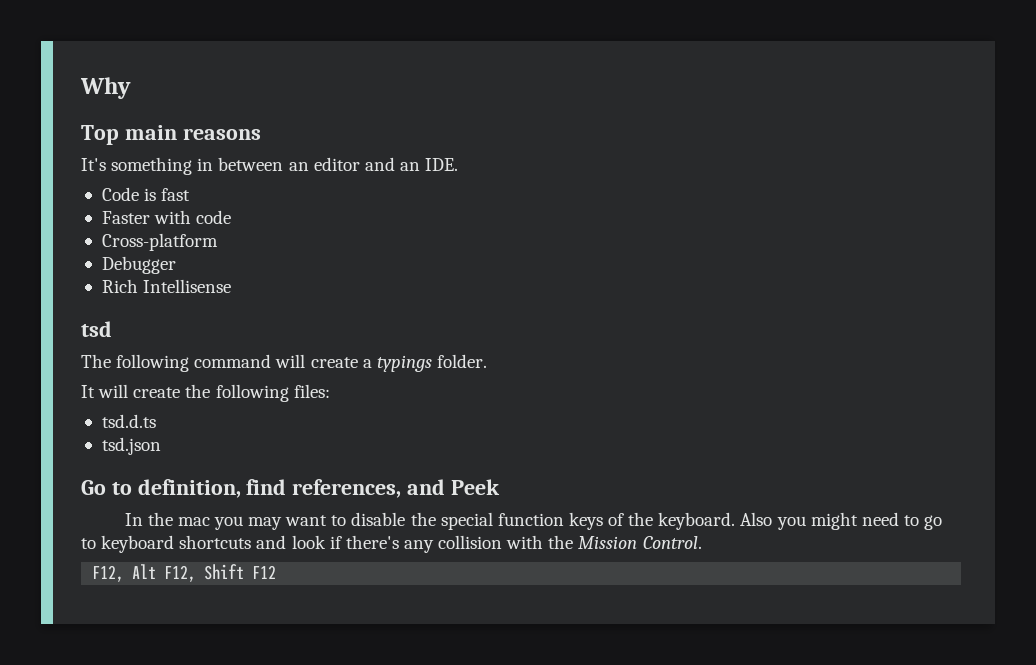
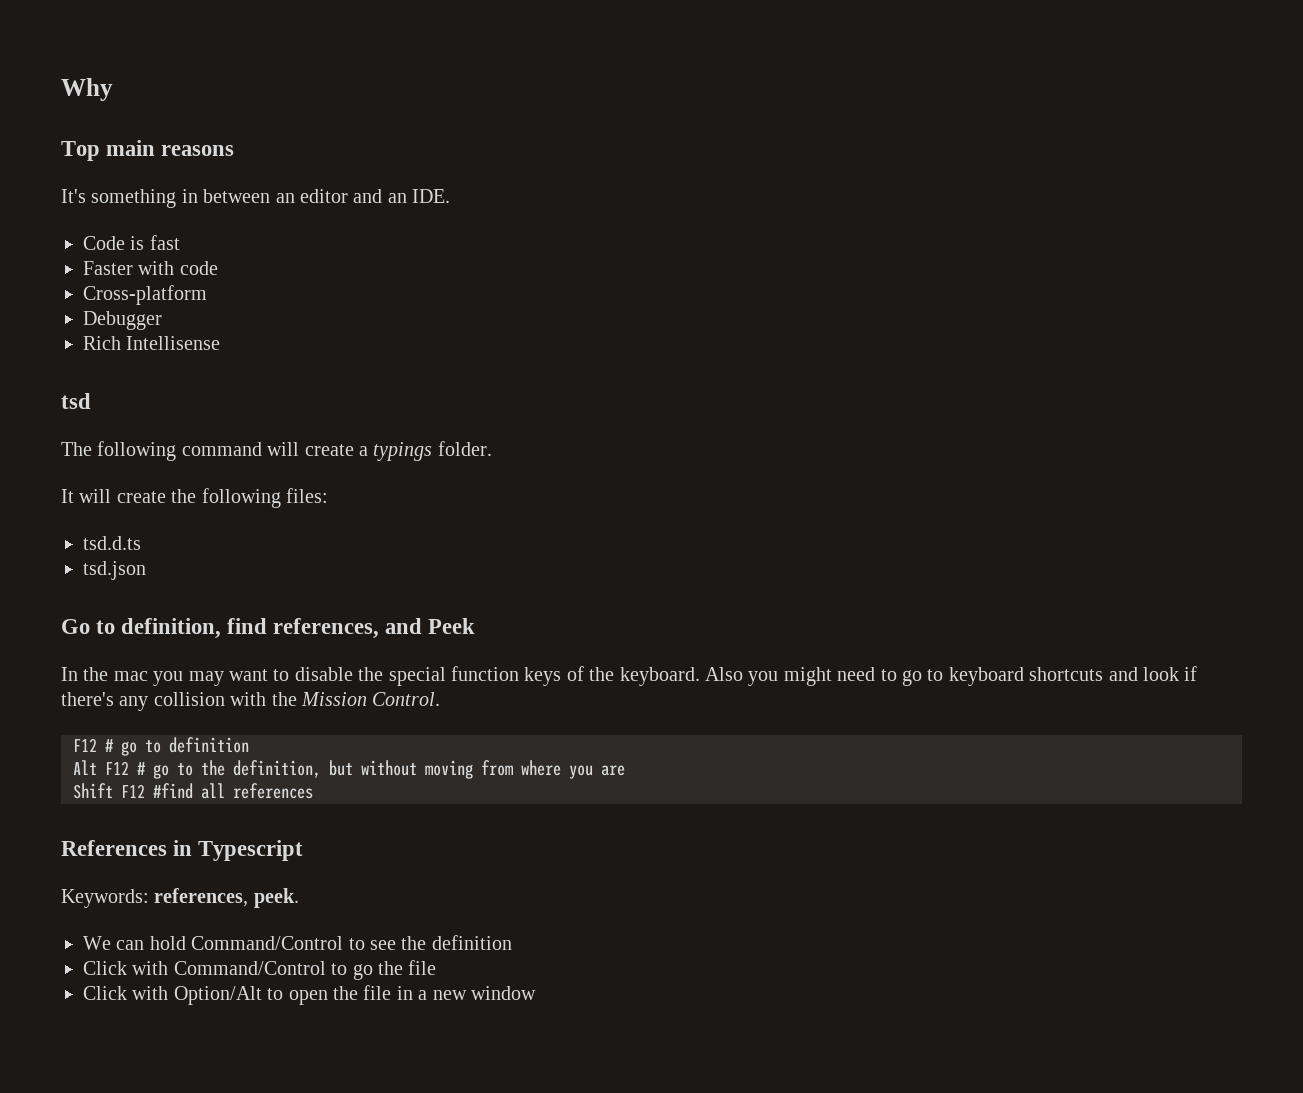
- F12, Alt F12, Shift F12
+ F12 # go to definition
+ Alt F12 # go to the definition, but without moving from where you are
+ Shift F12 #find all references
+ References in Typescript
+ Keywords: references, peek.
+ We can hold Command/Control to see the definition
+ Click with Command/Control to go the file
+ Click with Option/Alt to open the file in a new window

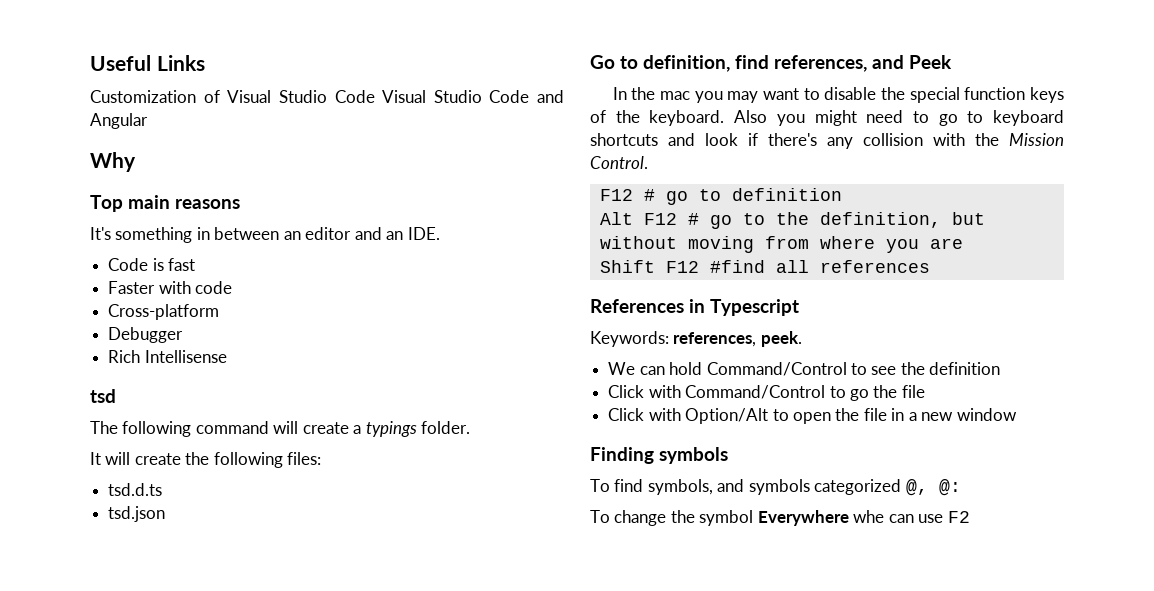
+ Useful Links
+ Customization of Visual Studio Code Visual Studio Code and Angular
+ Finding symbols
+ To find symbols, and symbols categorized @, @:
+ To change the symbol Everywhere whe can use F2

